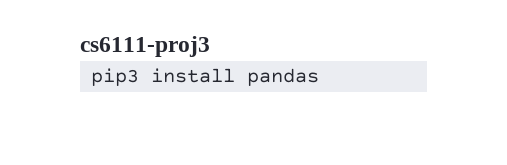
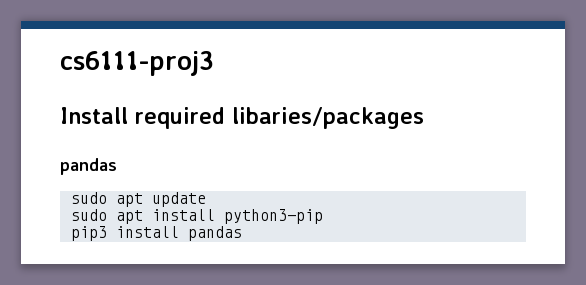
+ Install required libaries/packages
+ pandas
+ sudo apt update
+ sudo apt install python3-pip

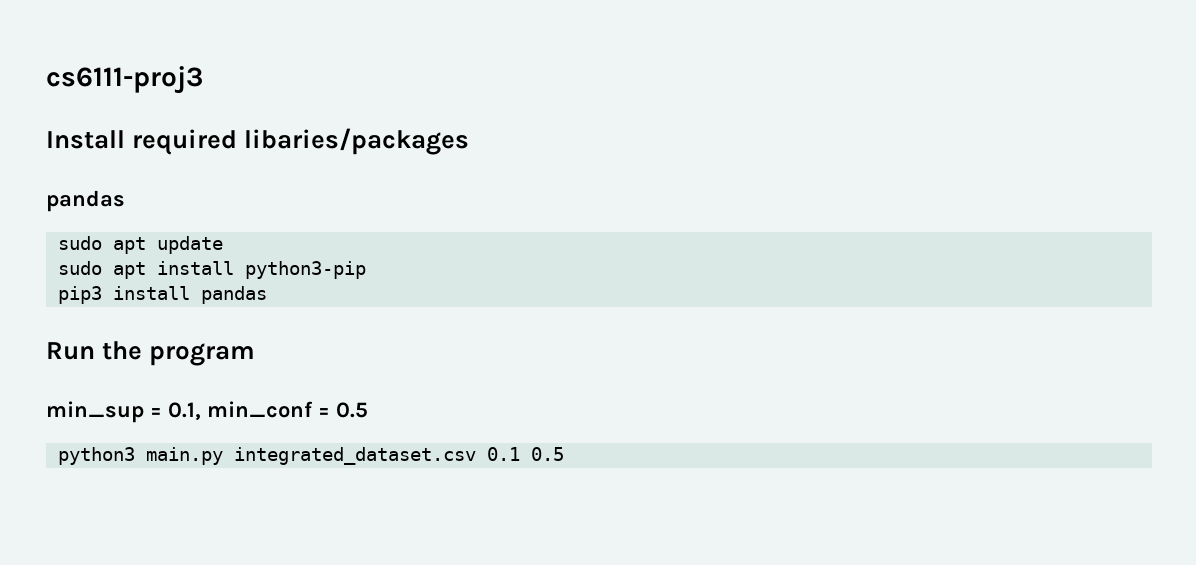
+ Run the program
+ min_sup = 0.1, min_conf = 0.5
+ python3 main.py integrated_dataset.csv 0.1 0.5

